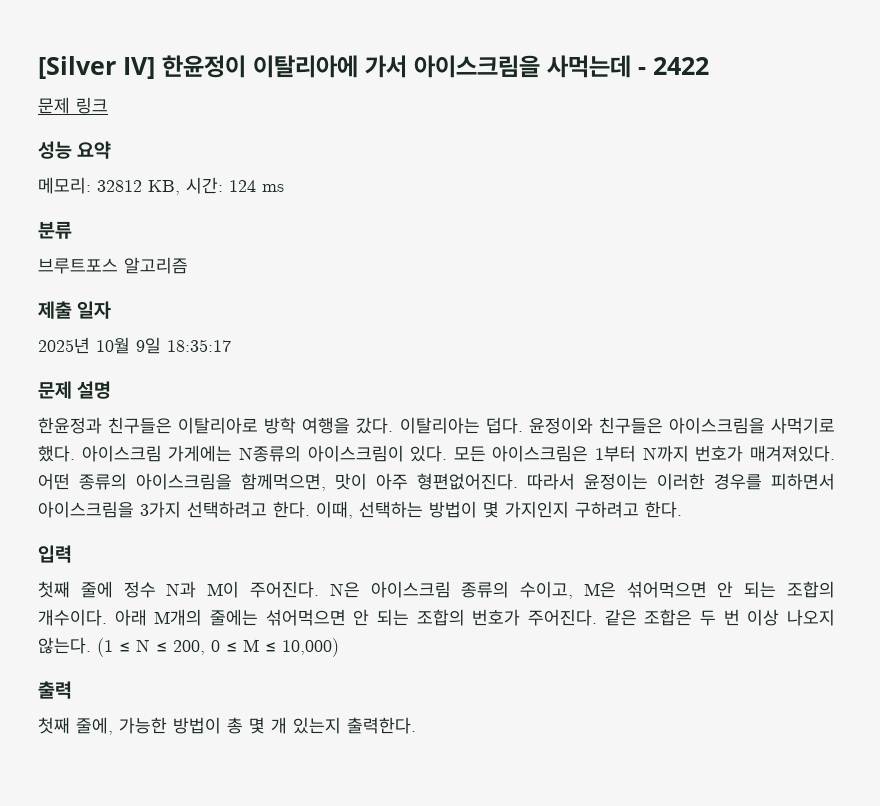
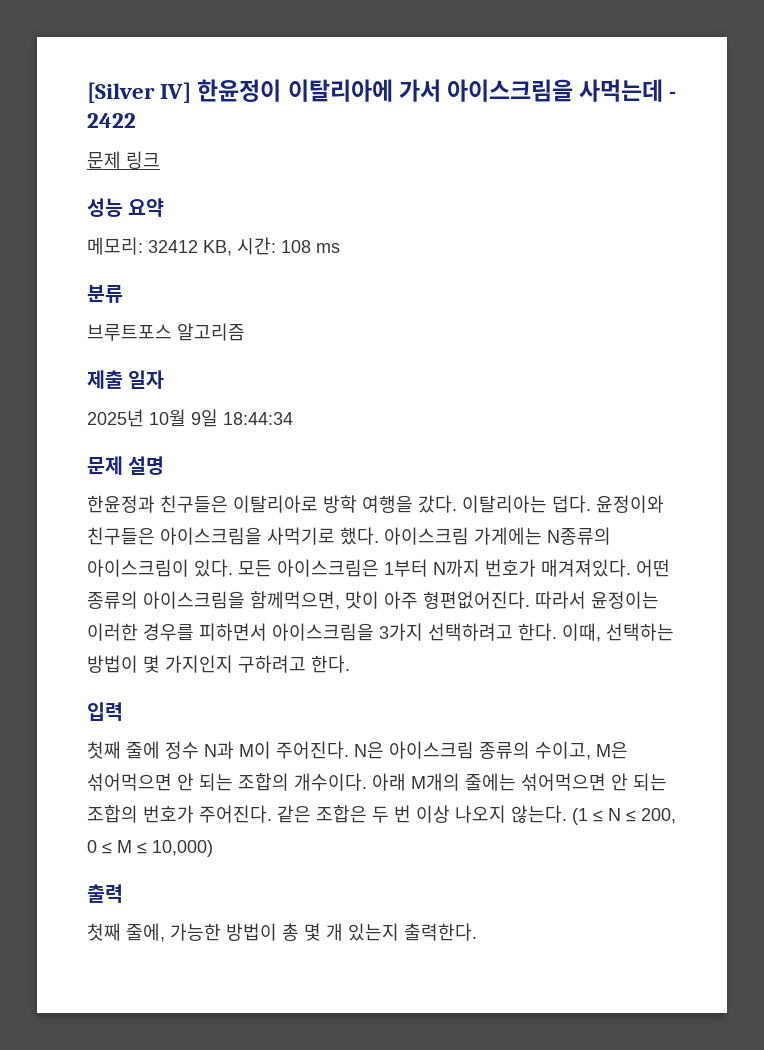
- 메모리: 32812 KB, 시간: 124 ms
+ 메모리: 32412 KB, 시간: 108 ms
- 2025년 10월 9일 18:35:17
+ 2025년 10월 9일 18:44:34

